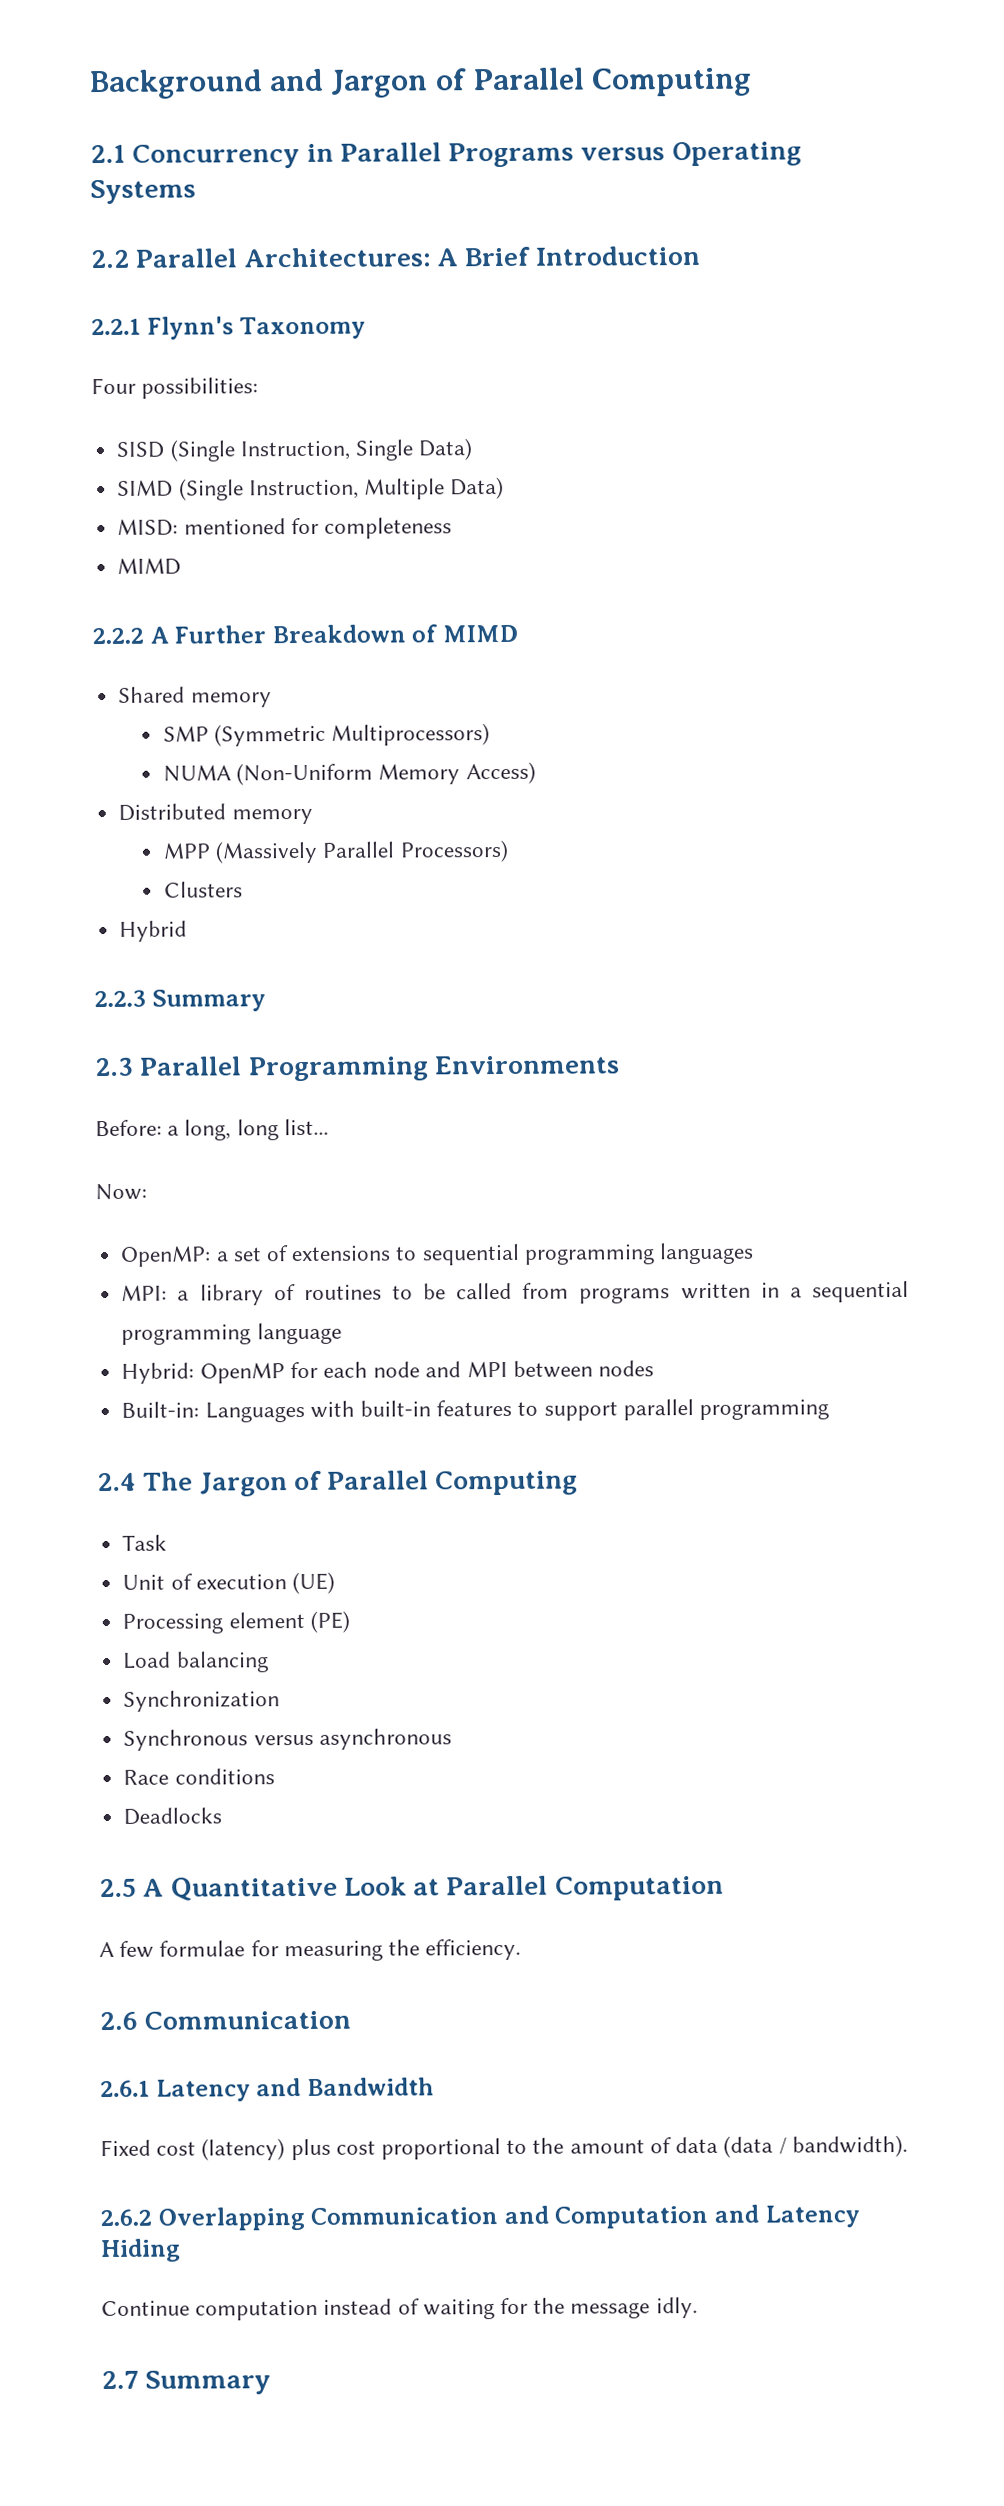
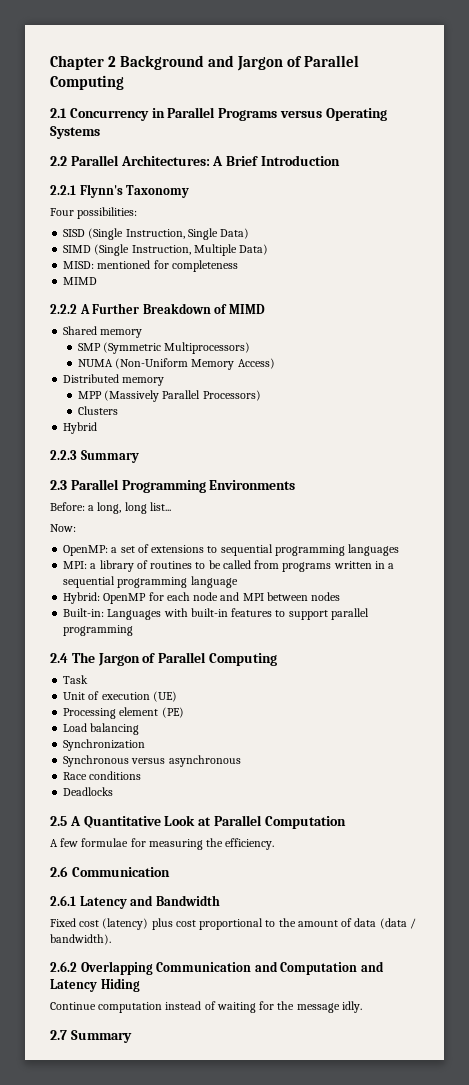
- Background and Jargon of Parallel Computing
+ Chapter 2 Background and Jargon of Parallel Computing

